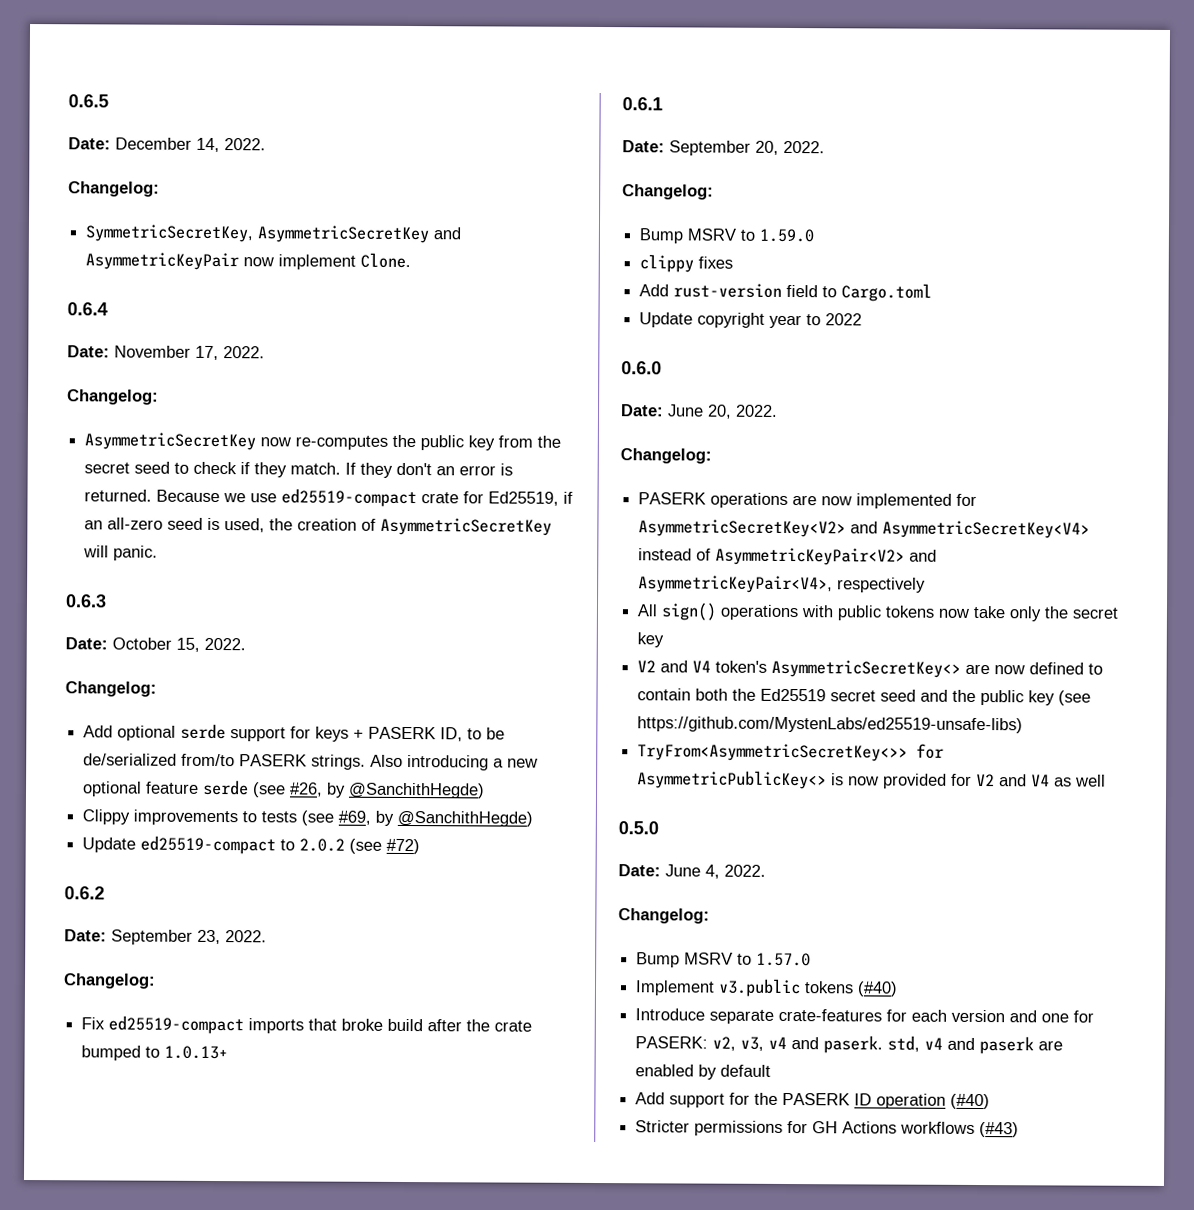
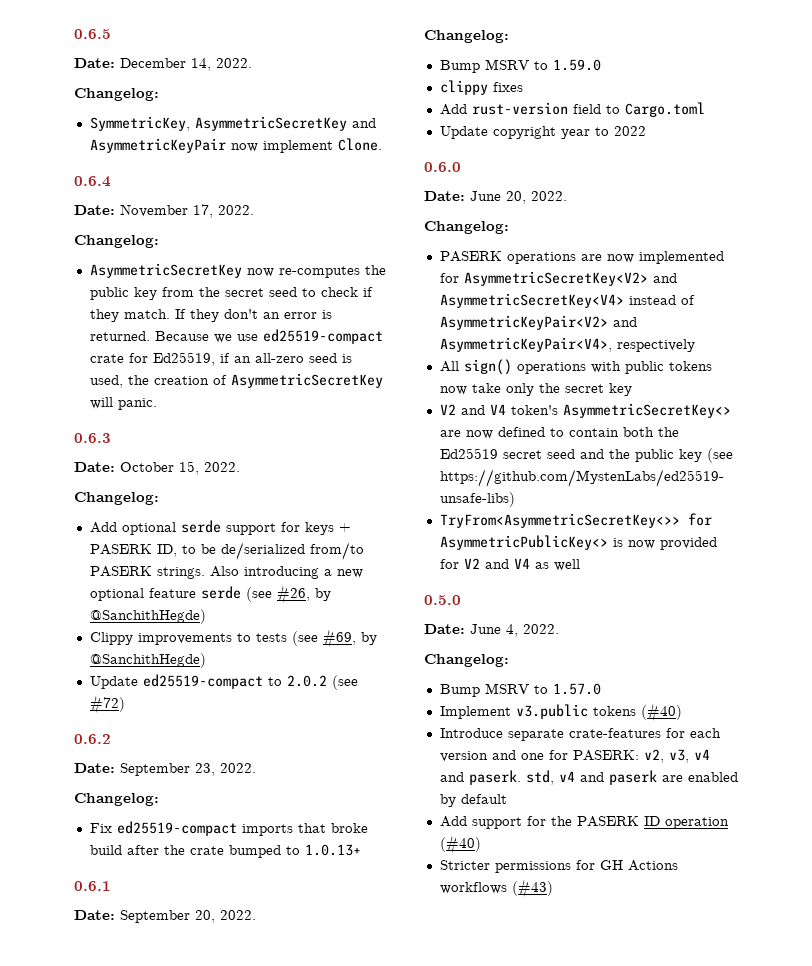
- SymmetricSecretKey, AsymmetricSecretKey and AsymmetricKeyPair now implement Clone.
+ SymmetricKey, AsymmetricSecretKey and AsymmetricKeyPair now implement Clone.

